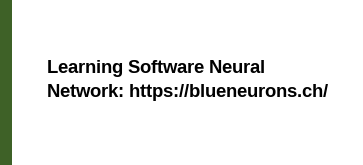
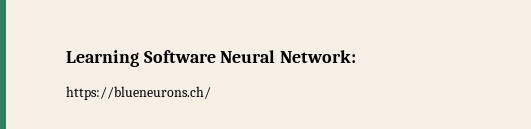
- Learning Software Neural Network: https://blueneurons.ch/
+ Learning Software Neural Network:
+ https://blueneurons.ch/

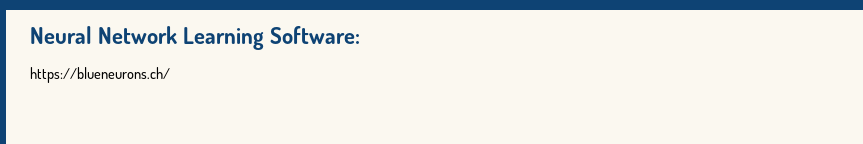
- Learning Software Neural Network:
+ Neural Network Learning Software:

